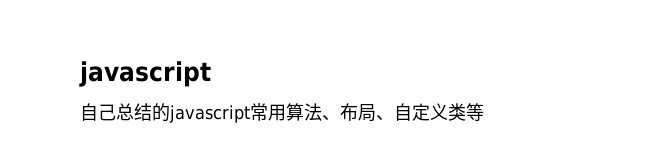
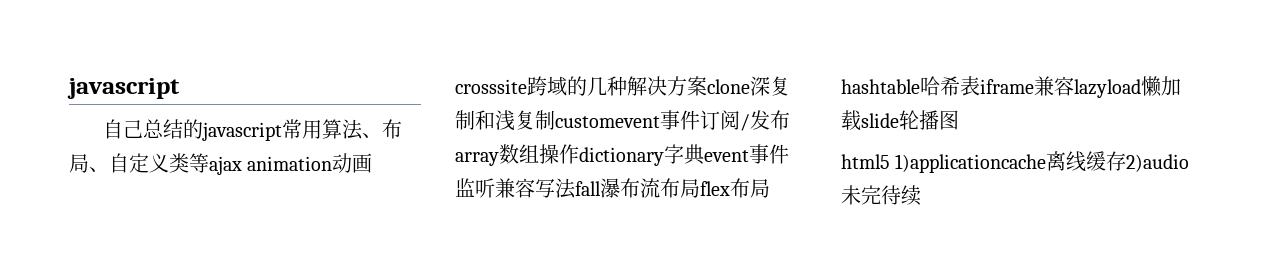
- 自己总结的javascript常用算法、布局、自定义类等
+ 自己总结的javascript常用算法、布局、自定义类等ajax animation动画crosssite跨域的几种解决方案clone深复制和浅复制customevent事件订阅/发布array数组操作dictionary字典event事件监听兼容写法fall瀑布流布局flex布局hashtable哈希表iframe兼容lazyload懒加载slide轮播图
+ html5 1)applicationcache离线缓存2)audio未完待续

